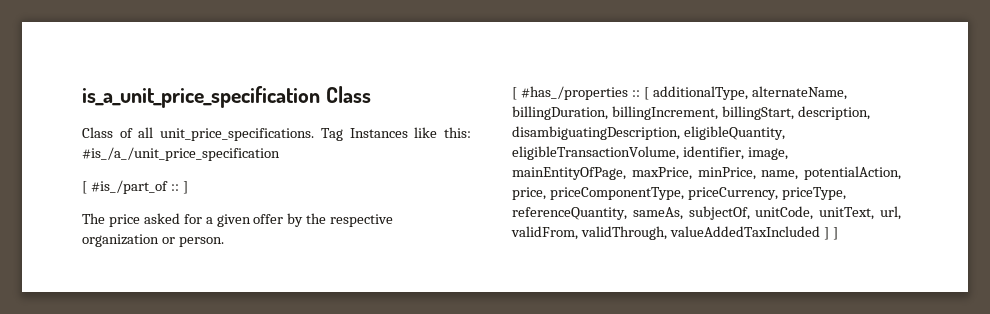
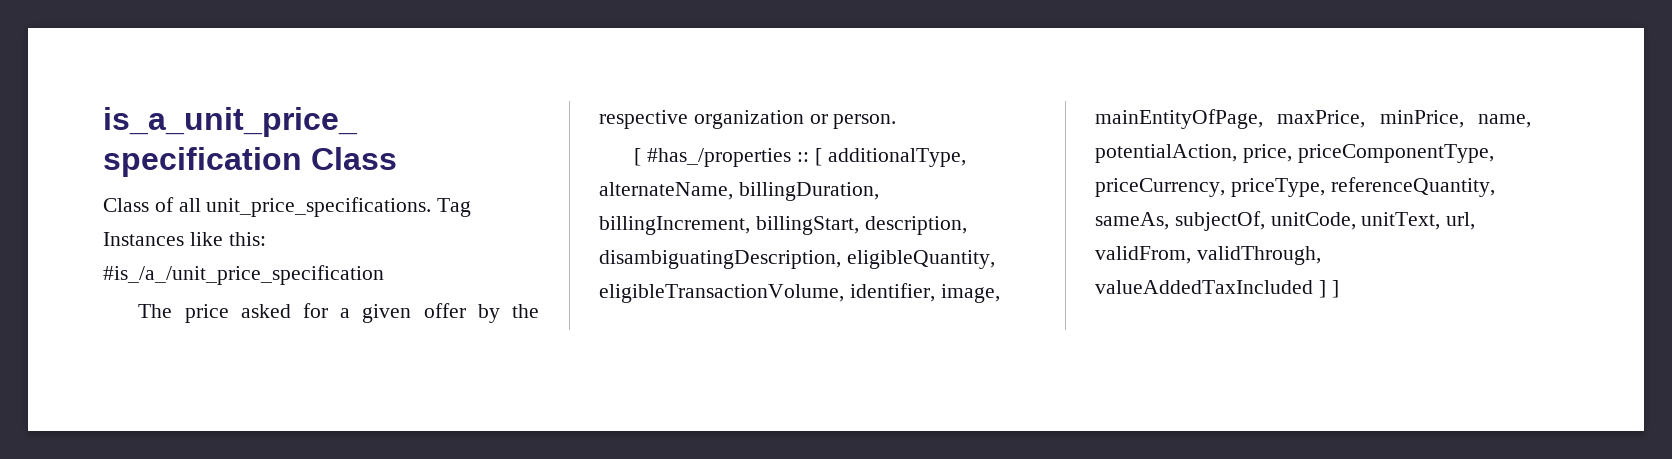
- [ #is_/part_of :: ]

